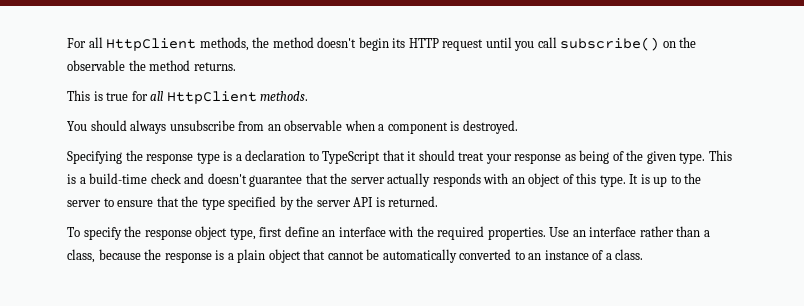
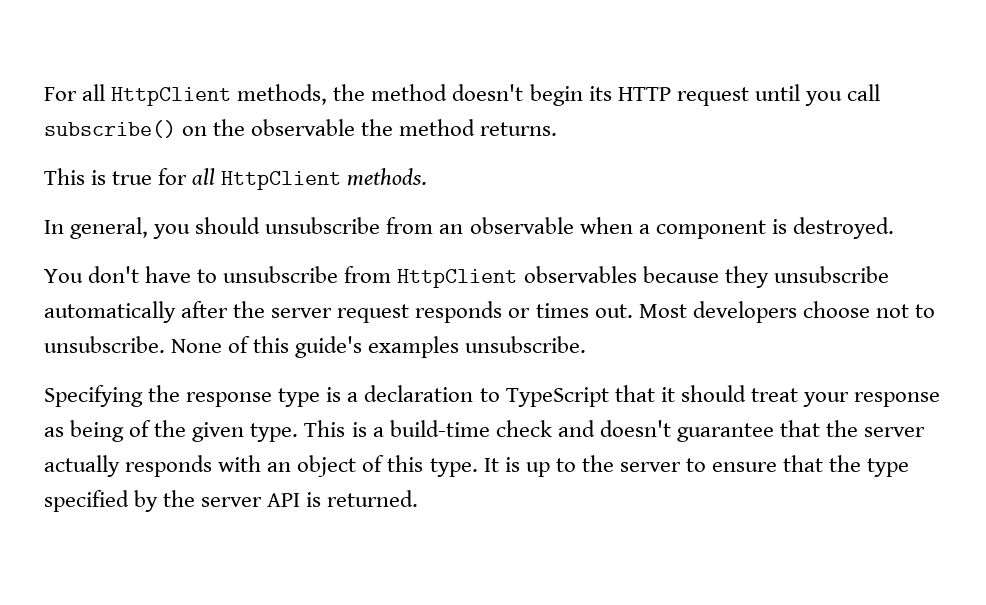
- You should always unsubscribe from an observable when a component is destroyed.
+ In general, you should unsubscribe from an observable when a component is destroyed.
+ You don't have to unsubscribe from HttpClient observables because they unsubscribe automatically after the server request responds or times out. Most developers choose not to unsubscribe. None of this guide's examples unsubscribe.
- To specify the response object type, first define an interface with the required properties. Use an interface rather than a class, because the response is a plain object that cannot be automatically converted to an instance of a class.

